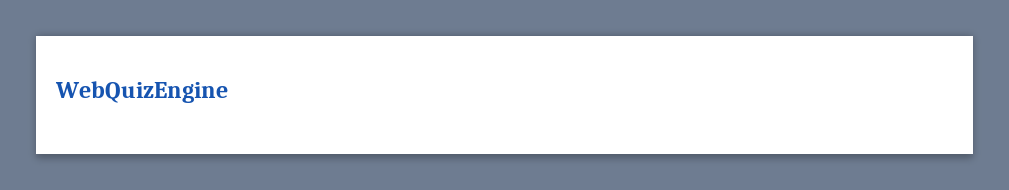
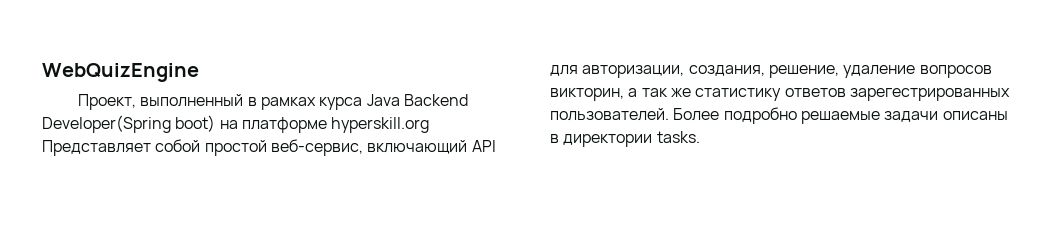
+ Проект, выполненный в рамках курса Java Backend Developer(Spring boot) на платформе hyperskill.org Представляет собой простой веб-сервис, включающий API для авторизации, создания, решение, удаление вопросов викторин, а так же статистику ответов зарегестрированных пользователей. Более подробно решаемые задачи описаны в директории tasks.

